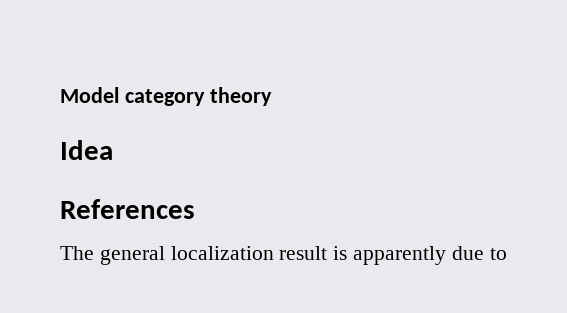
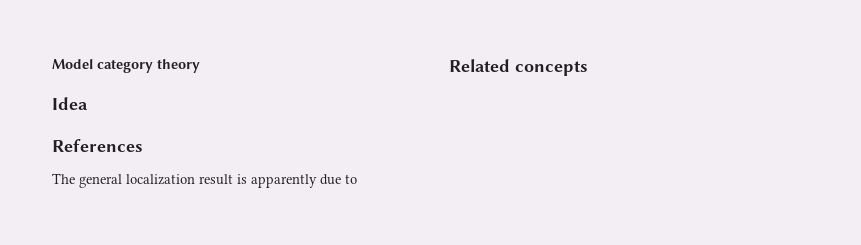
+ Related concepts

